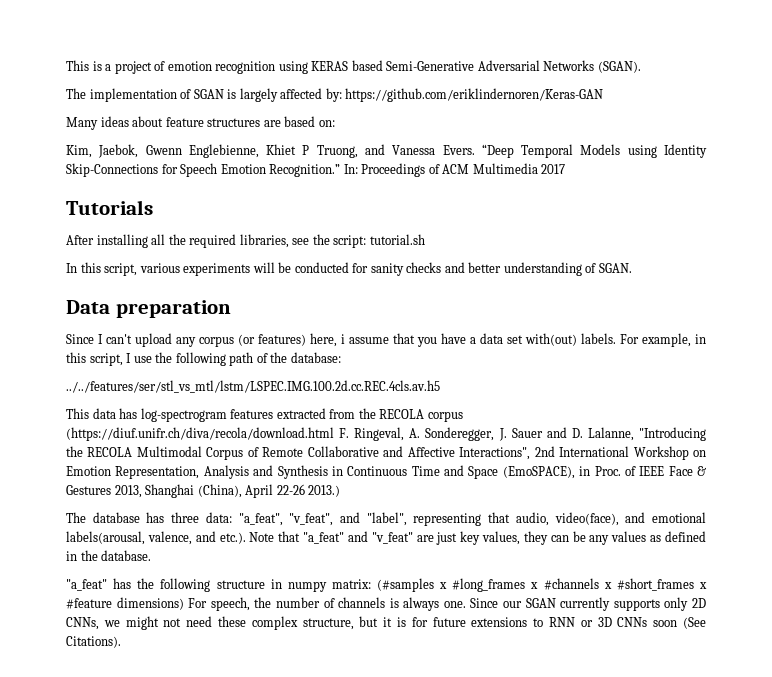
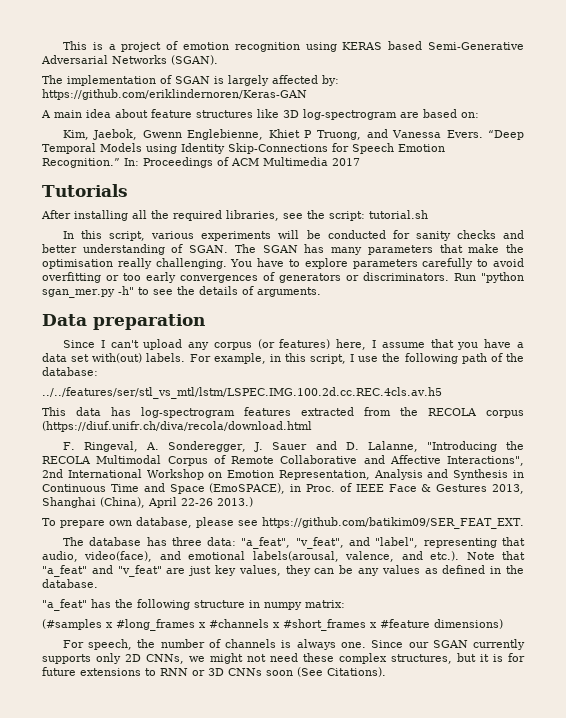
- Many ideas about feature structures are based on:
+ A main idea about feature structures like 3D log-spectrogram are based on:
+ The SGAN has many parameters that make the optimisation really challenging. You have to explore parameters carefully to avoid overfitting or too early convergences of generators or discriminators. Run "python sgan_mer.py -h" to see the details of arguments.
- Since I can't upload any corpus (or features) here, i assume that you have a data set with(out) labels.
+ Since I can't upload any corpus (or features) here, I assume that you have a data set with(out) labels.
- This data has log-spectrogram features extracted from the RECOLA corpus (https://diuf.unifr.ch/diva/recola/download.html F. Ringeval, A. Sonderegger, J. Sauer and D. Lalanne, "Introducing the RECOLA Multimodal Corpus of Remote Collaborative and Affective Interactions", 2nd International Workshop on Emotion Representation, Analysis and Synthesis in Continuous Time and Space (EmoSPACE), in Proc. of IEEE Face & Gestures 2013, Shanghai (China), April 22-26 2013.)
+ This data has log-spectrogram features extracted from the RECOLA corpus (https://diuf.unifr.ch/diva/recola/download.html
+ F. Ringeval, A. Sonderegger, J. Sauer and D. Lalanne, "Introducing the RECOLA Multimodal Corpus of Remote Collaborative and Affective Interactions", 2nd International Workshop on Emotion Representation, Analysis and Synthesis in Continuous Time and Space (EmoSPACE), in Proc. of IEEE Face & Gestures 2013, Shanghai (China), April 22-26 2013.)
+ To prepare own database, please see https://github.com/batikim09/SER_FEAT_EXT.
- "a_feat" has the following structure in numpy matrix: (#samples x #long_frames x #channels x #short_frames x #feature dimensions) For speech, the number of channels is always one.
+ "a_feat" has the following structure in numpy matrix:
+ (#samples x #long_frames x #channels x #short_frames x #feature dimensions)
+ For speech, the number of channels is always one.
- Since our SGAN currently supports only 2D CNNs, we might not need these complex structure, but it is for future extensions to RNN or 3D CNNs soon (See Citations).
+ Since our SGAN currently supports only 2D CNNs, we might not need these complex structures, but it is for future extensions to RNN or 3D CNNs soon (See Citations).

